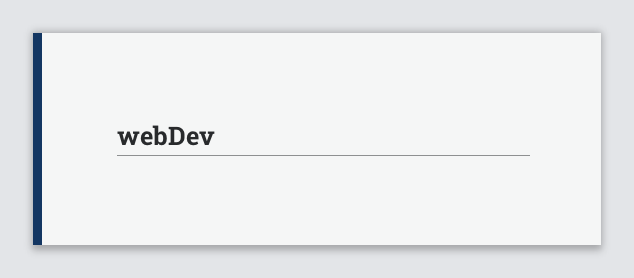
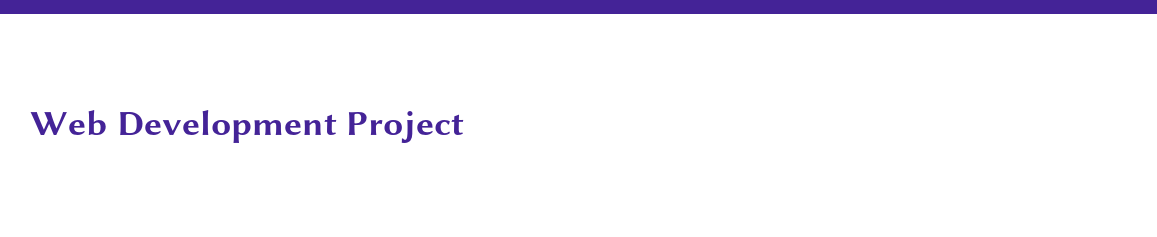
- webDev
+ Web Development Project

